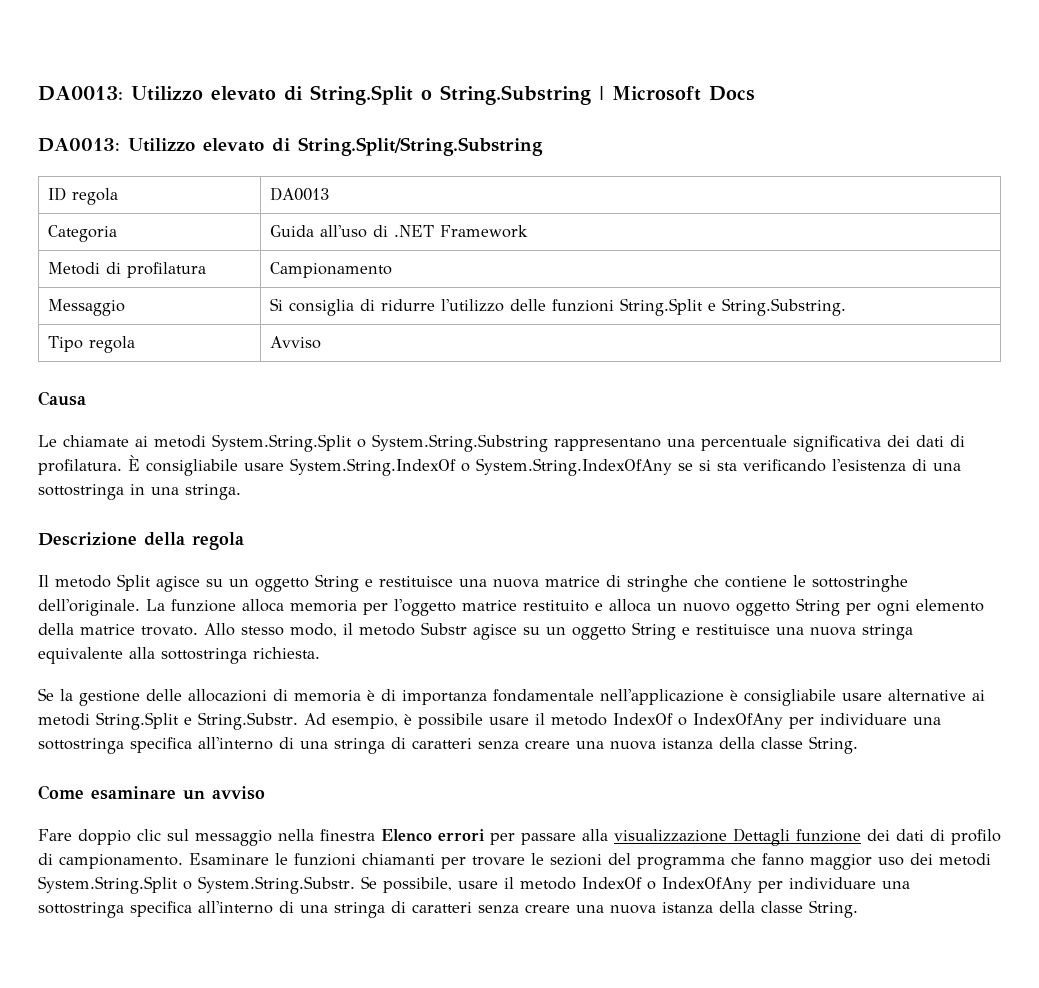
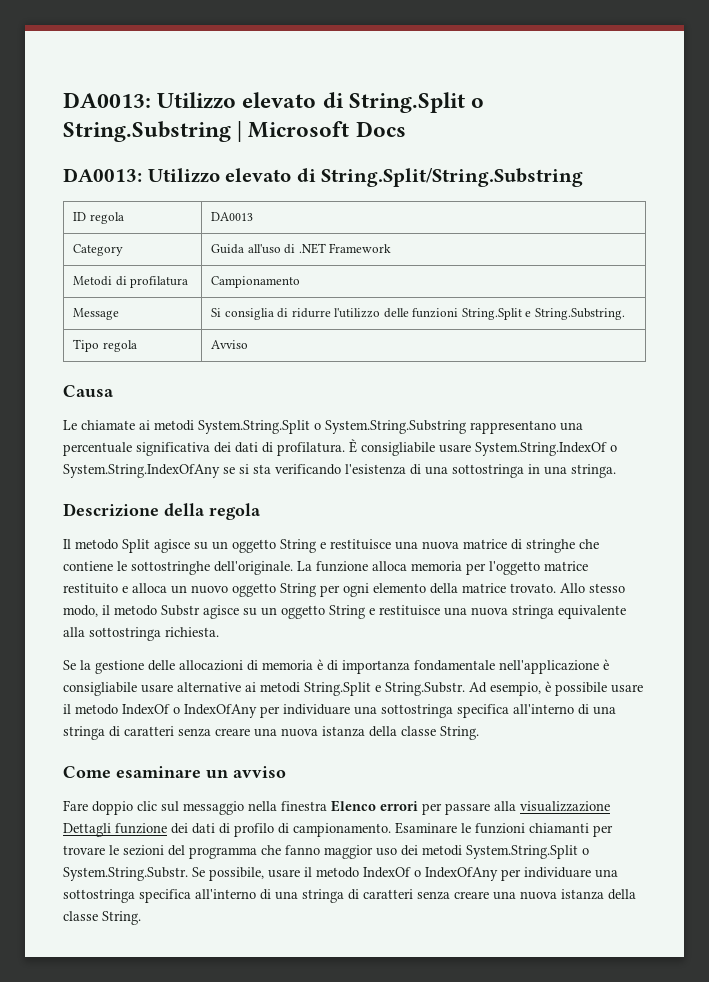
- Categoria | Guida all'uso di .NET Framework
+ Category | Guida all'uso di .NET Framework
- Messaggio | Si consiglia di ridurre l'utilizzo delle funzioni String.Split e String.Substring.
+ Message | Si consiglia di ridurre l'utilizzo delle funzioni String.Split e String.Substring.

